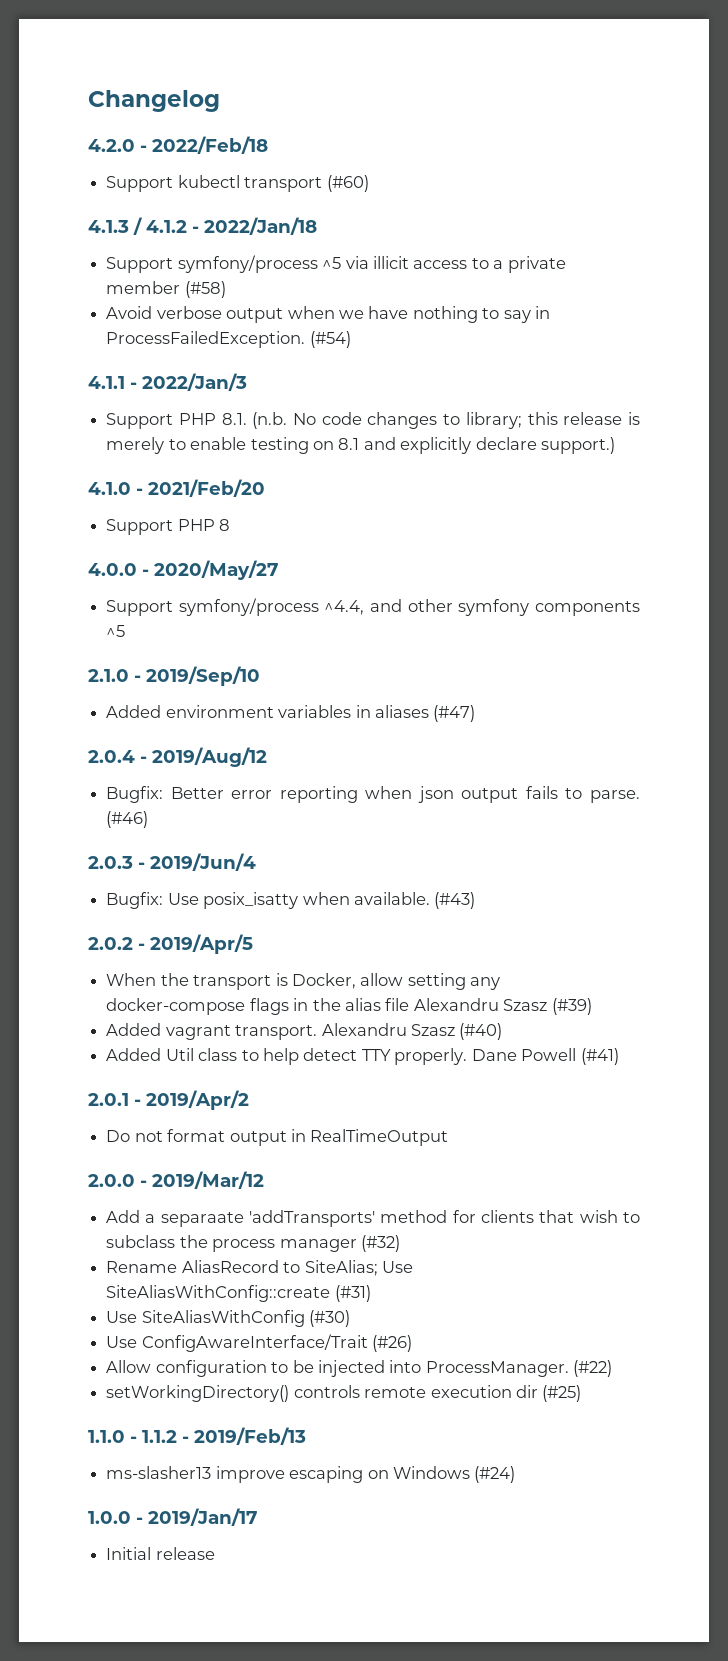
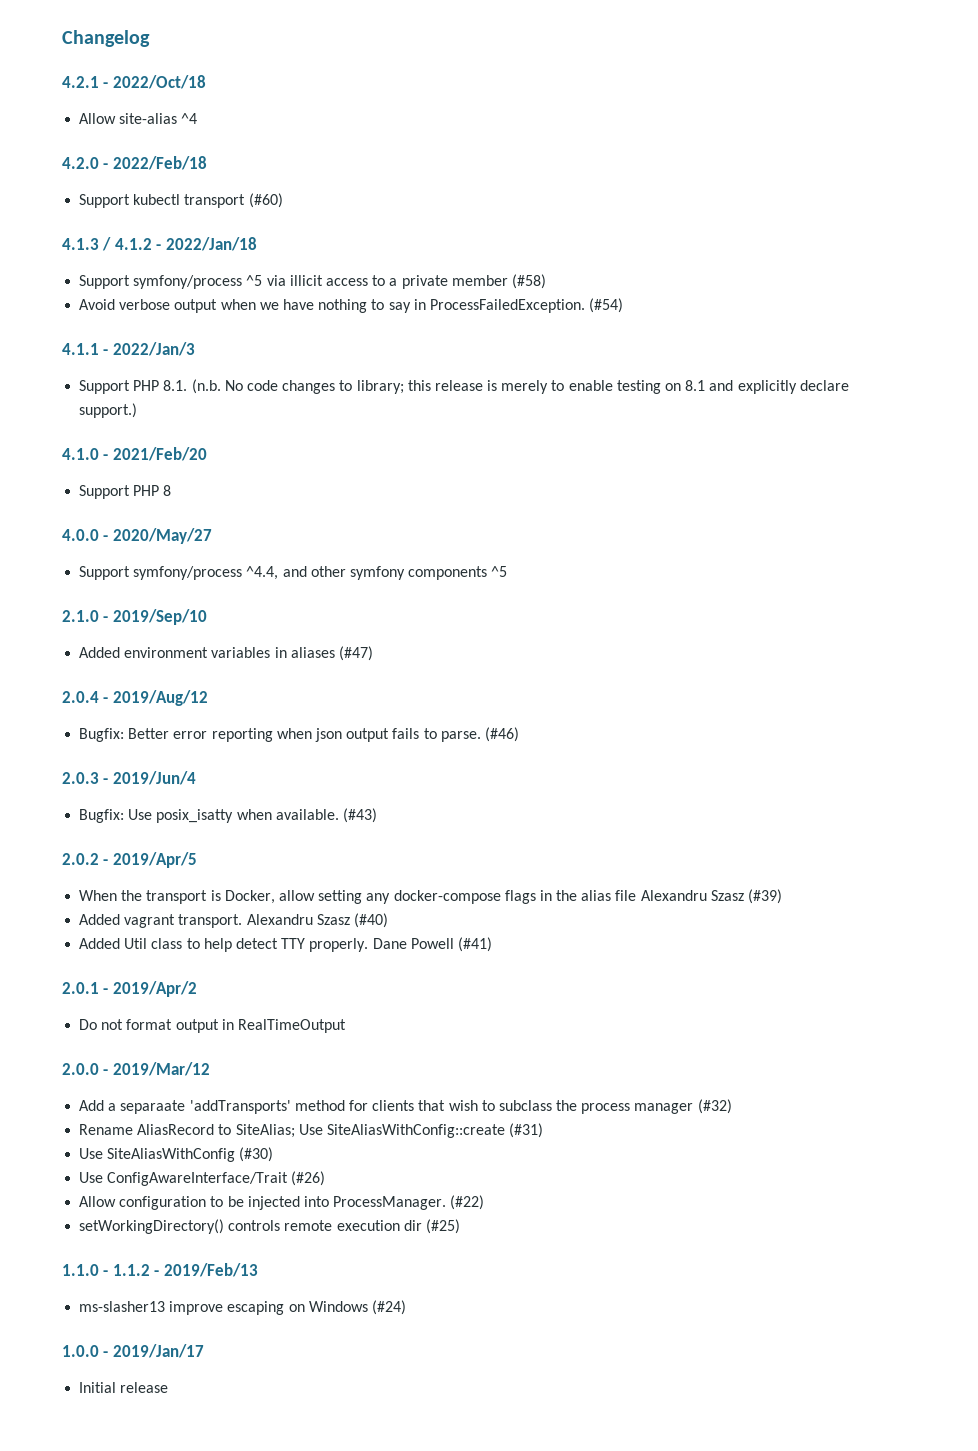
+ 4.2.1 - 2022/Oct/18
+ Allow site-alias ^4

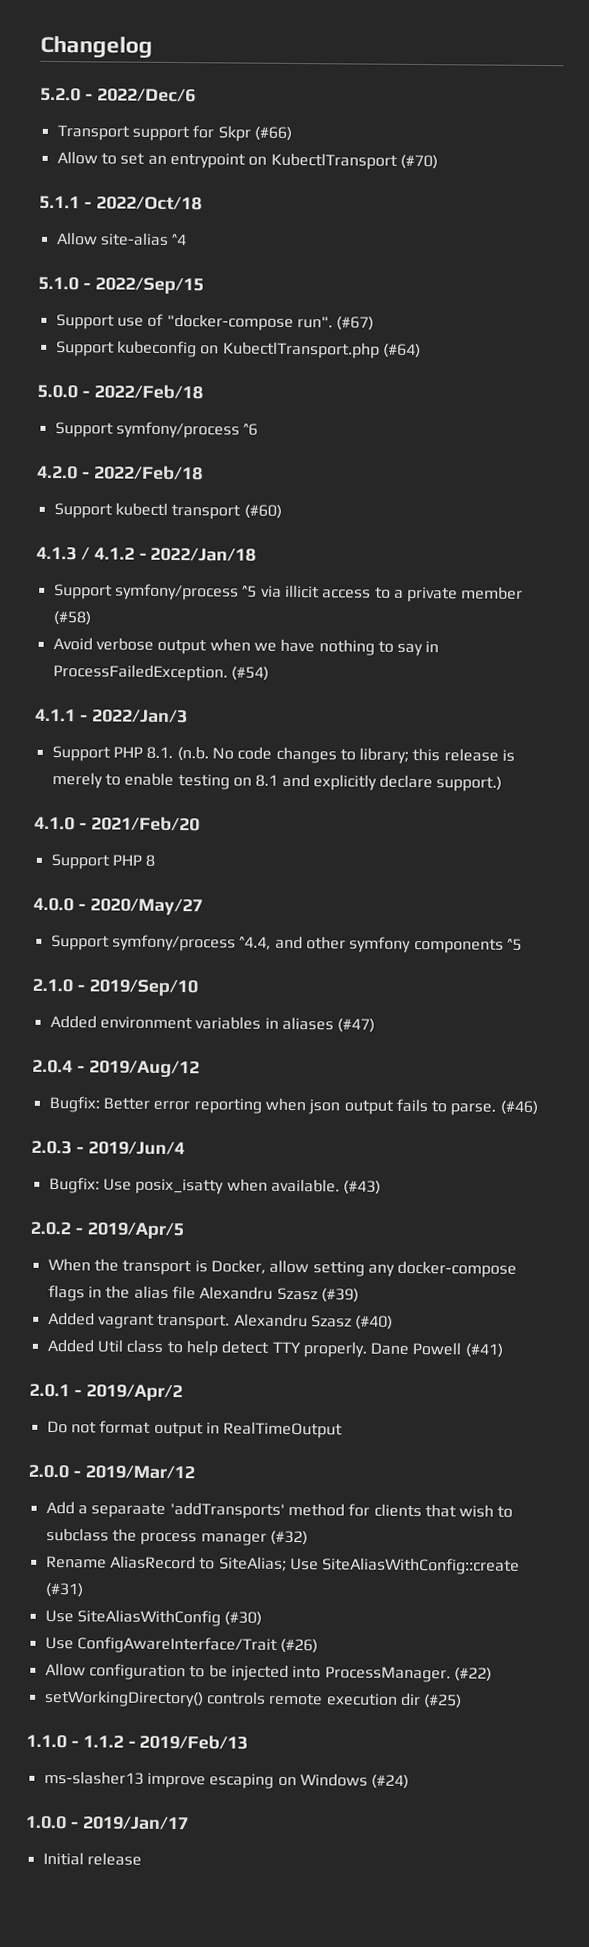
- 4.2.1 - 2022/Oct/18
+ 5.2.0 - 2022/Dec/6
+ Transport support for Skpr (#66)
+ Allow to set an entrypoint on KubectlTransport (#70)
+ 5.1.1 - 2022/Oct/18
+ 5.1.0 - 2022/Sep/15
+ Support use of "docker-compose run". (#67)
+ Support kubeconfig on KubectlTransport.php (#64)
+ 5.0.0 - 2022/Feb/18
+ Support symfony/process ^6

